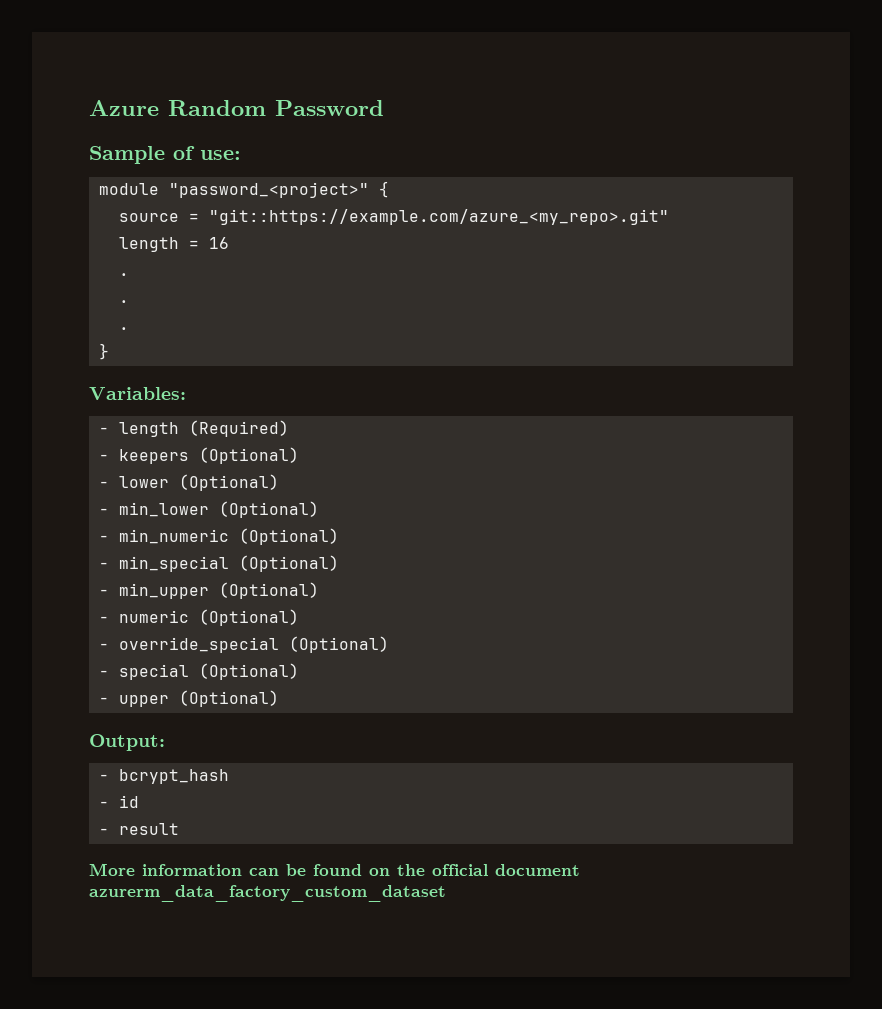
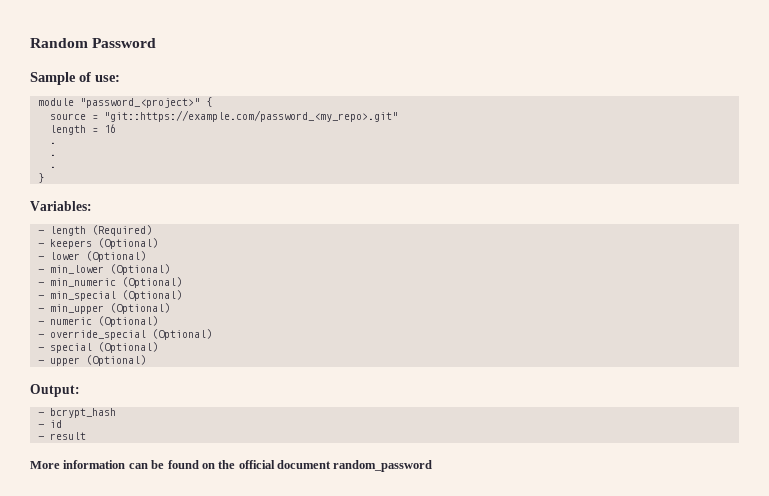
- Azure Random Password
+ Random Password
- source = "git::https://example.com/azure_<my_repo>.git"
+ source = "git::https://example.com/password_<my_repo>.git"
- More information can be found on the official document azurerm_data_factory_custom_dataset
+ More information can be found on the official document random_password

